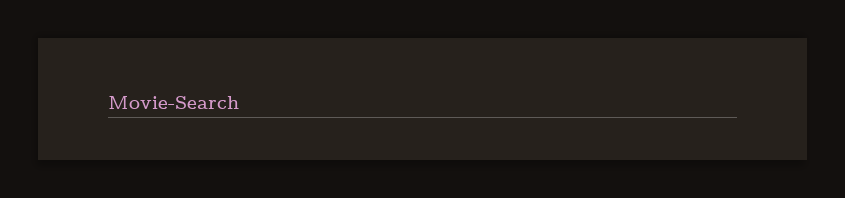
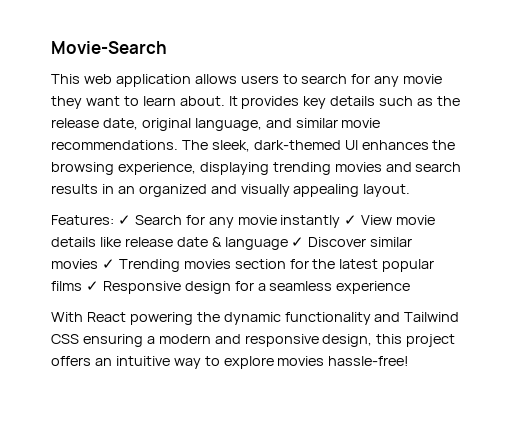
+ This web application allows users to search for any movie they want to learn about. It provides key details such as the release date, original language, and similar movie recommendations. The sleek, dark-themed UI enhances the browsing experience, displaying trending movies and search results in an organized and visually appealing layout.
+ Features: ✓ Search for any movie instantly ✓ View movie details like release date & language ✓ Discover similar movies ✓ Trending movies section for the latest popular films ✓ Responsive design for a seamless experience
+ With React powering the dynamic functionality and Tailwind CSS ensuring a modern and responsive design, this project offers an intuitive way to explore movies hassle-free!

